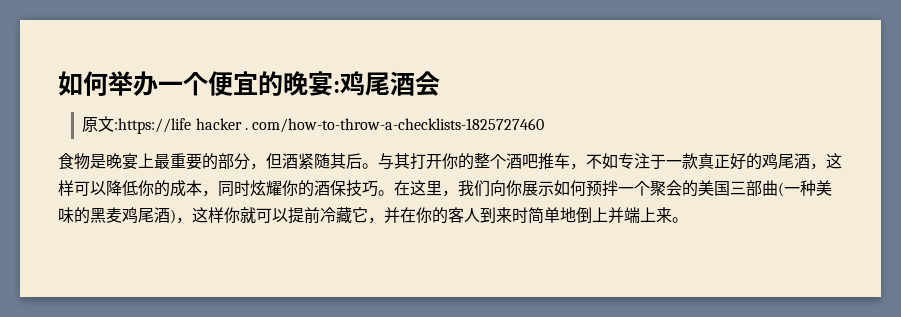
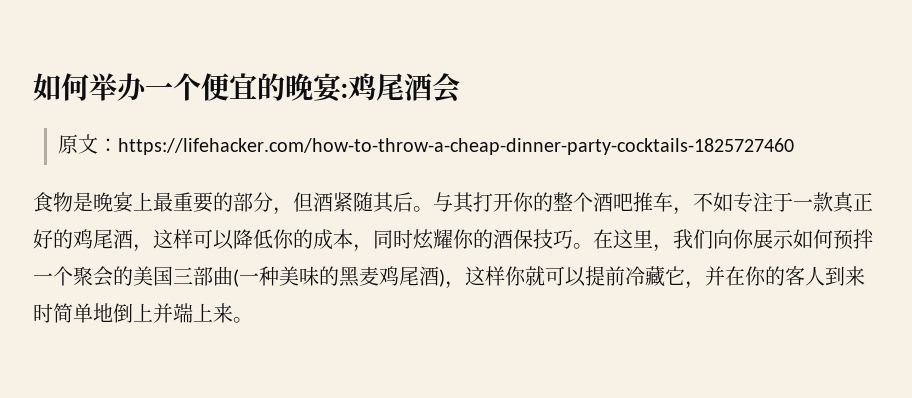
- 原文:https://life hacker . com/how-to-throw-a-checklists-1825727460
+ 原文：https://lifehacker.com/how-to-throw-a-cheap-dinner-party-cocktails-1825727460

